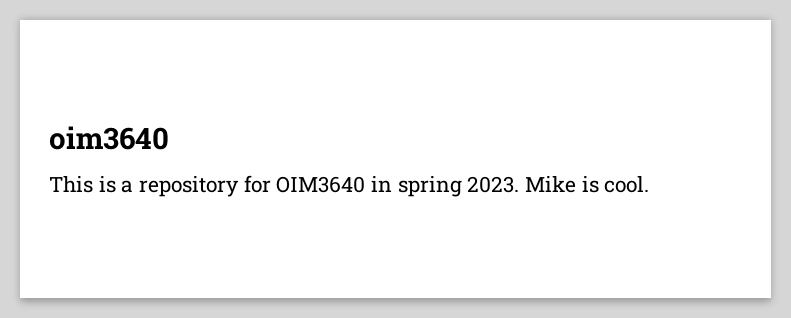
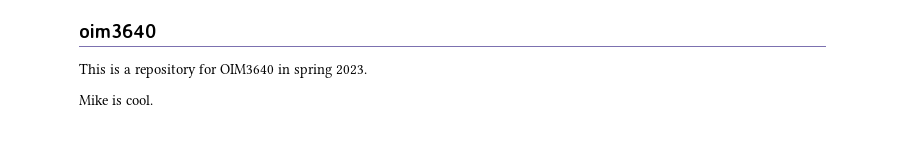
- This is a repository for OIM3640 in spring 2023. Mike is cool.
+ This is a repository for OIM3640 in spring 2023.
+ Mike is cool.

